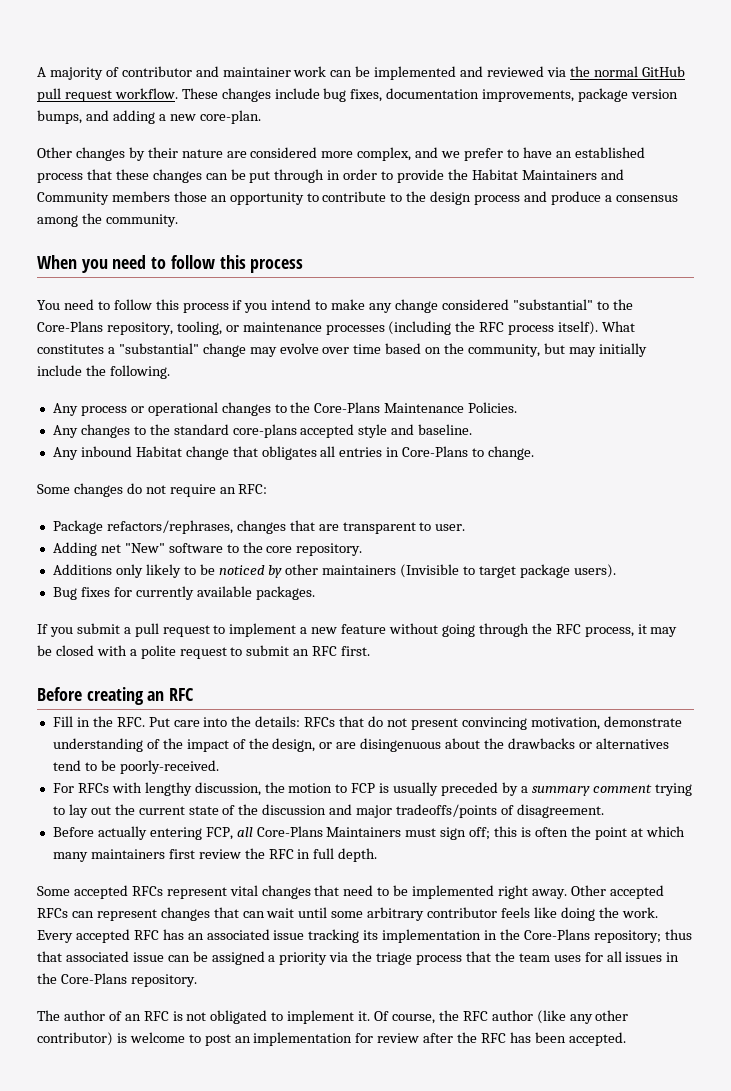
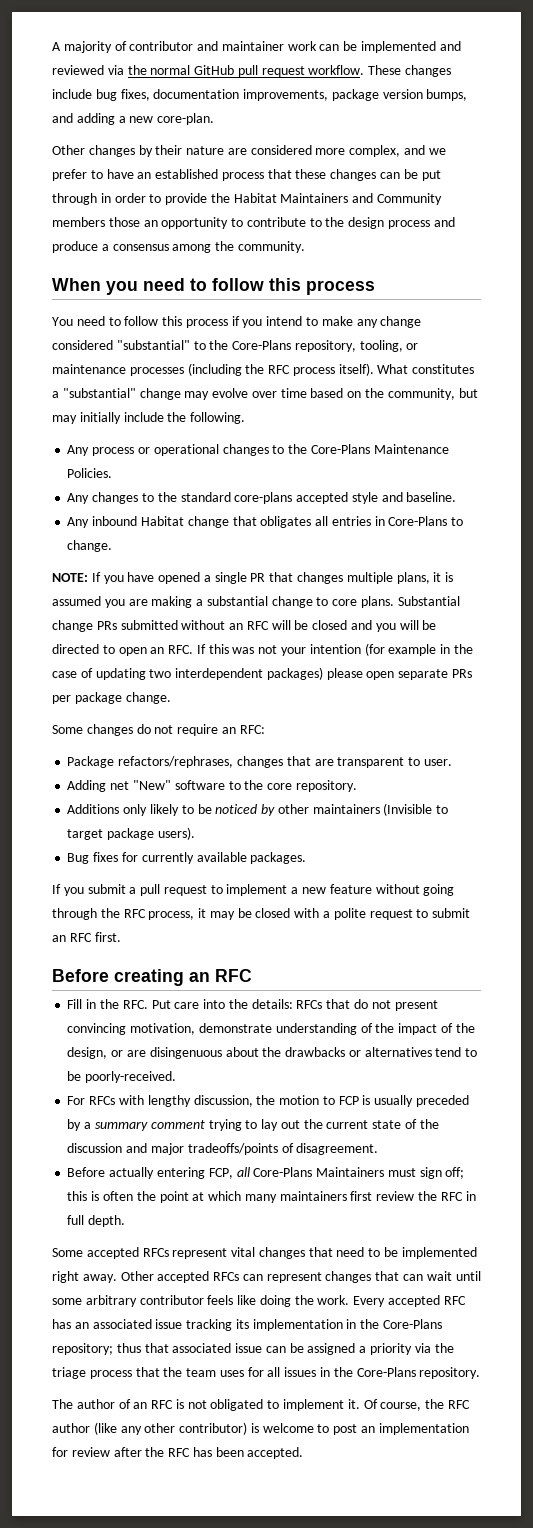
+ NOTE: If you have opened a single PR that changes multiple plans, it is assumed you are making a substantial change to core plans. Substantial change PRs submitted without an RFC will be closed and you will be directed to open an RFC. If this was not your intention (for example in the case of updating two interdependent packages) please open separate PRs per package change.

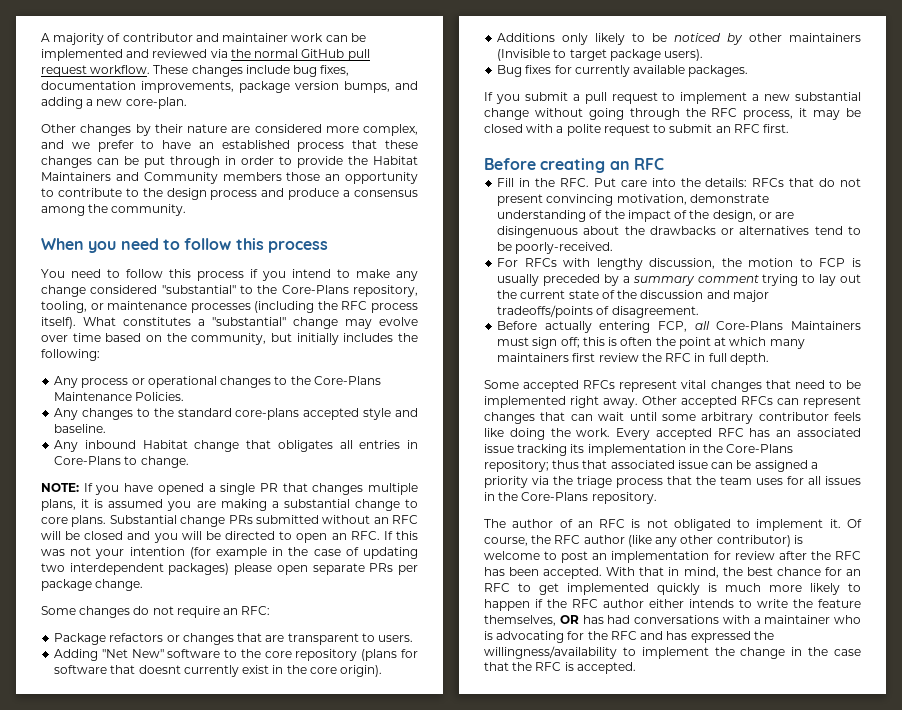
- What constitutes a "substantial" change may evolve over time based on the community, but may initially include the following.
+ What constitutes a "substantial" change may evolve over time based on the community, but initially includes the following:
- Package refactors/rephrases, changes that are transparent to user.
+ Package refactors or changes that are transparent to users.
- Adding net "New" software to the core repository.
+ Adding "Net New" software to the core repository (plans for software that doesnt currently exist in the core origin).
- If you submit a pull request to implement a new feature without going through the RFC process, it may be closed with a polite request to submit an RFC first.
+ If you submit a pull request to implement a new substantial change without going through the RFC process, it may be closed with a polite request to submit an RFC first.
+ With that in mind, the best chance for an RFC to get implemented quickly is much more likely to happen if the RFC author either intends to write the feature themselves, OR has had conversations with a maintainer who is advocating for the RFC and has expressed the willingness/availability to implement the change in the case that the RFC is accepted.

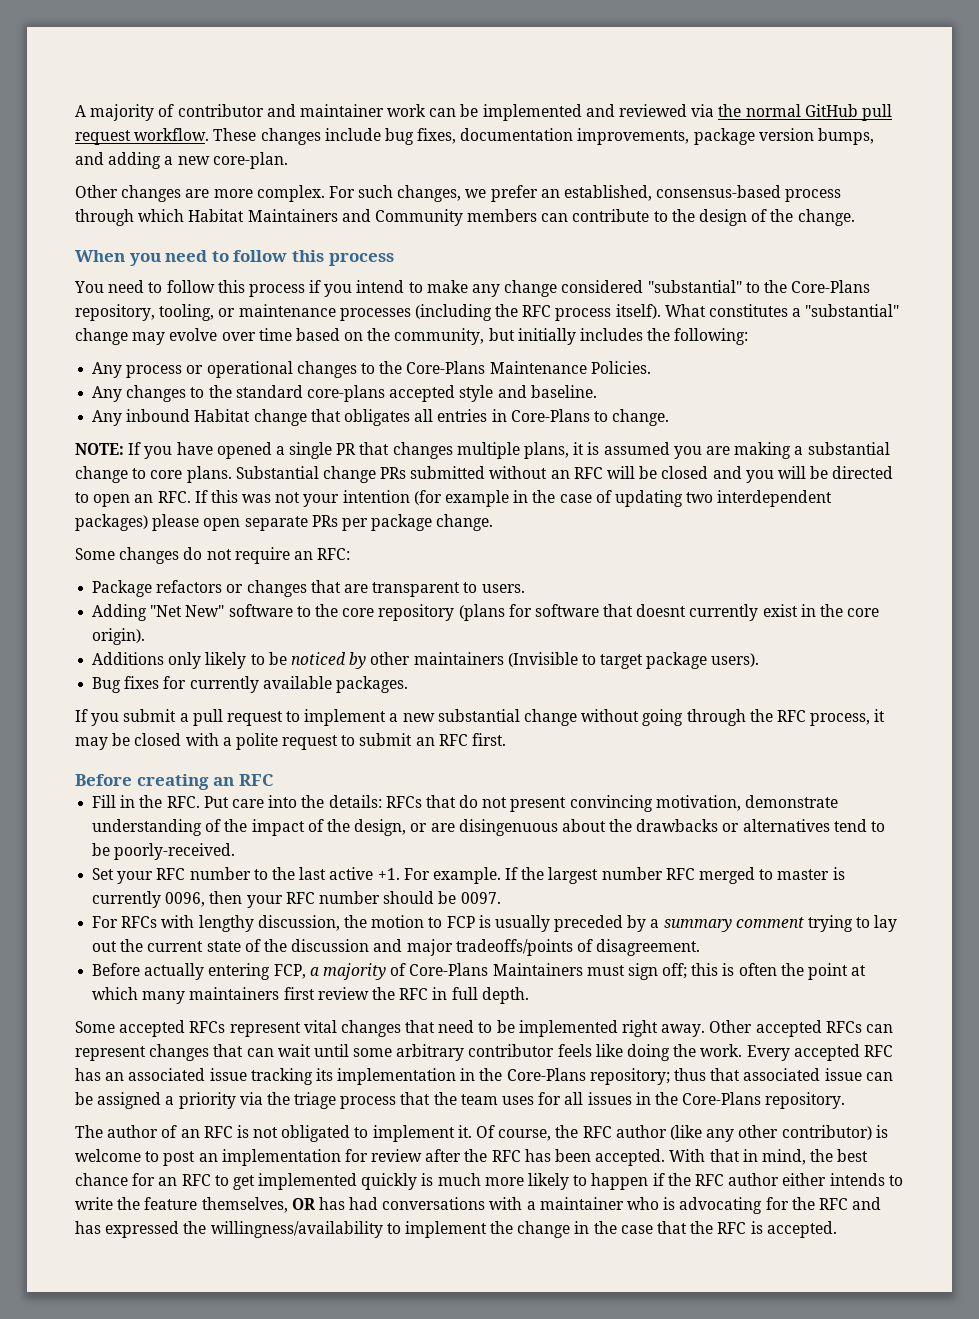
- Other changes by their nature are considered more complex, and we prefer to have an established process that these changes can be put through in order to provide the Habitat Maintainers and Community members those an opportunity to contribute to the design process and produce a consensus among the community.
+ Other changes are more complex. For such changes, we prefer an established, consensus-based process through which Habitat Maintainers and Community members can contribute to the design of the change.
+ Set your RFC number to the last active +1. For example. If the largest number RFC merged to master is currently 0096, then your RFC number should be 0097.
- Before actually entering FCP, all Core-Plans Maintainers must sign off; this is often the point at which many maintainers first review the RFC in full depth.
+ Before actually entering FCP, a majority of Core-Plans Maintainers must sign off; this is often the point at which many maintainers first review the RFC in full depth.

